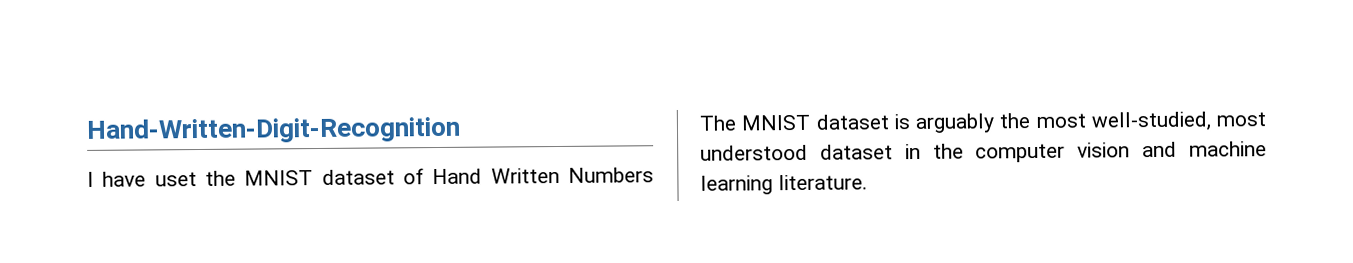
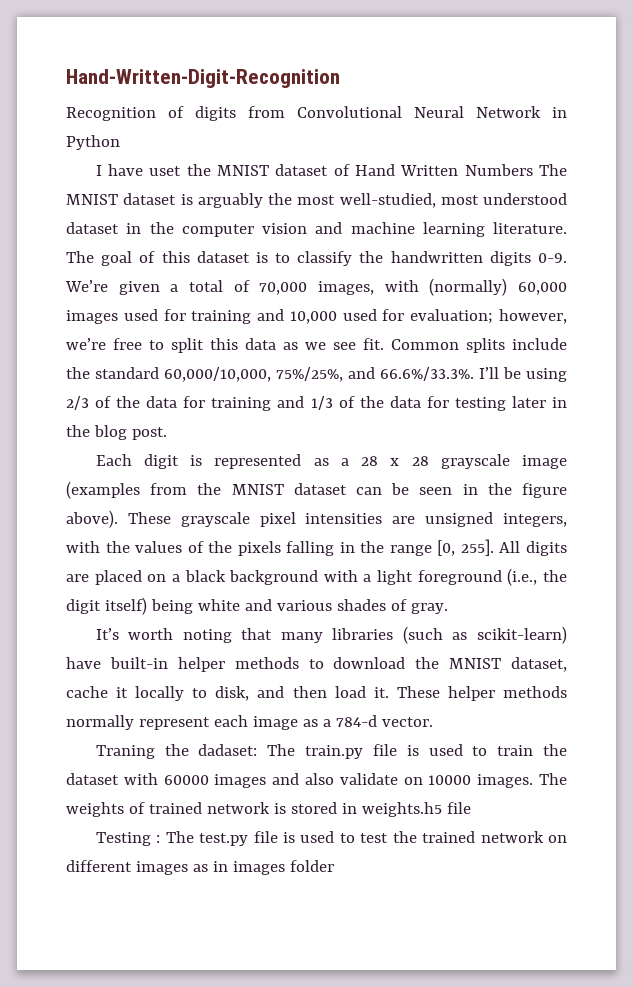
+ Recognition of digits from Convolutional Neural Network in Python
+ The goal of this dataset is to classify the handwritten digits 0-9. We’re given a total of 70,000 images, with (normally) 60,000 images used for training and 10,000 used for evaluation; however, we’re free to split this data as we see fit. Common splits include the standard 60,000/10,000, 75%/25%, and 66.6%/33.3%. I’ll be using 2/3 of the data for training and 1/3 of the data for testing later in the blog post.
+ Each digit is represented as a 28 x 28 grayscale image (examples from the MNIST dataset can be seen in the figure above). These grayscale pixel intensities are unsigned integers, with the values of the pixels falling in the range [0, 255]. All digits are placed on a black background with a light foreground (i.e., the digit itself) being white and various shades of gray.
+ It’s worth noting that many libraries (such as scikit-learn) have built-in helper methods to download the MNIST dataset, cache it locally to disk, and then load it. These helper methods normally represent each image as a 784-d vector.
+ Traning the dadaset: The train.py file is used to train the dataset with 60000 images and also validate on 10000 images. The weights of trained network is stored in weights.h5 file
+ Testing : The test.py file is used to test the trained network on different images as in images folder

